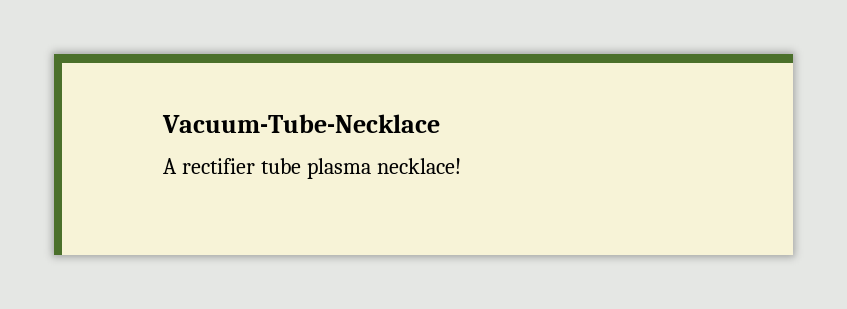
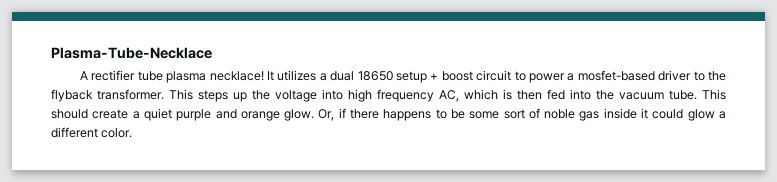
- Vacuum-Tube-Necklace
+ Plasma-Tube-Necklace
+ It utilizes a dual 18650 setup + boost circuit to power a mosfet-based driver to the flyback transformer. This steps up the voltage into high frequency AC, which is then fed into the vacuum tube. This should create a quiet purple and orange glow. Or, if there happens to be some sort of noble gas inside it could glow a different color.

